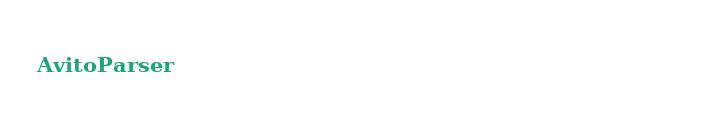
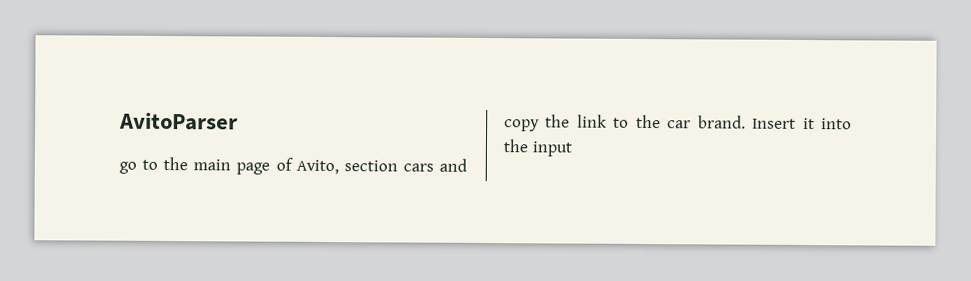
+ go to the main page of Avito, section cars and copy the link to the car brand. Insert it into the input

